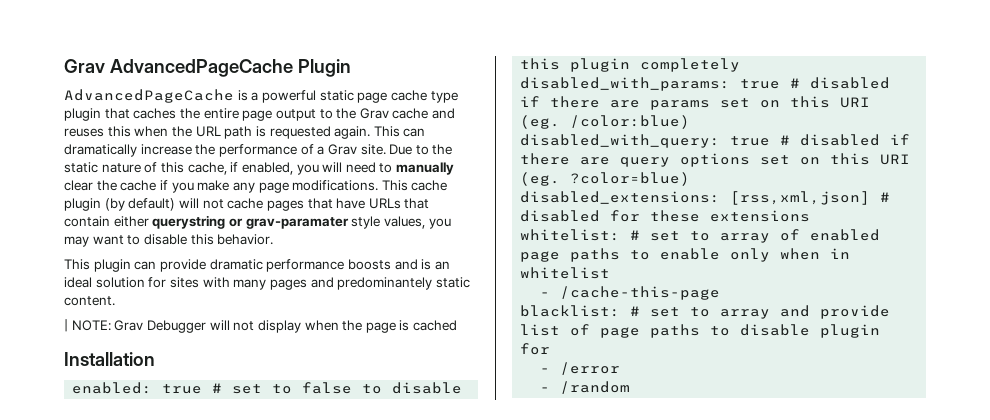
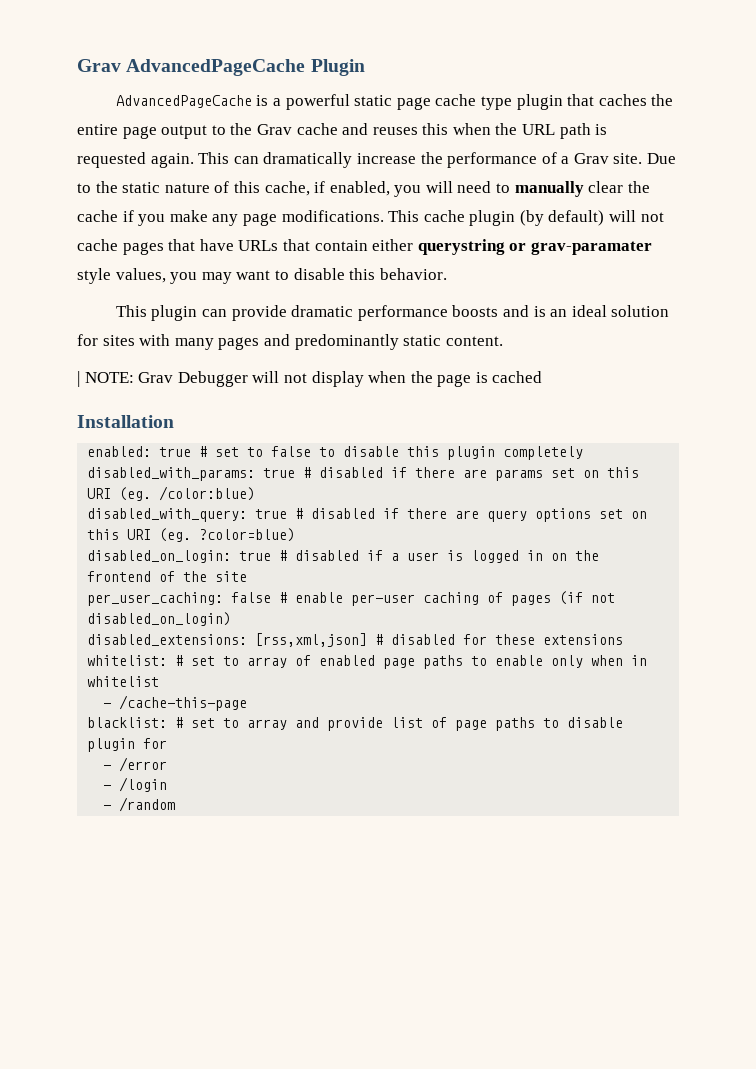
- This plugin can provide dramatic performance boosts and is an ideal solution for sites with many pages and predominantely static content.
+ This plugin can provide dramatic performance boosts and is an ideal solution for sites with many pages and predominantly static content.
+ disabled_on_login: true # disabled if a user is logged in on the frontend of the site
+ per_user_caching: false # enable per-user caching of pages (if not disabled_on_login)
+ - /login

